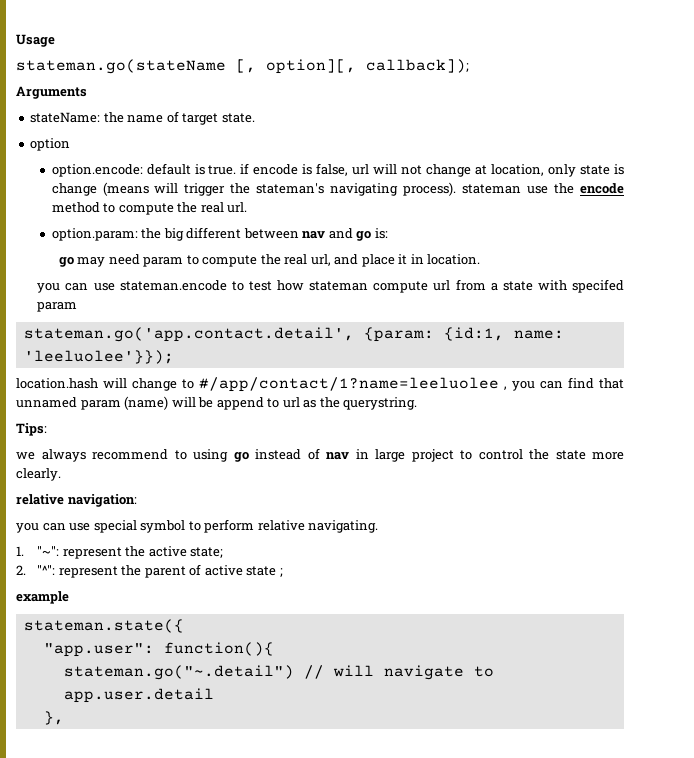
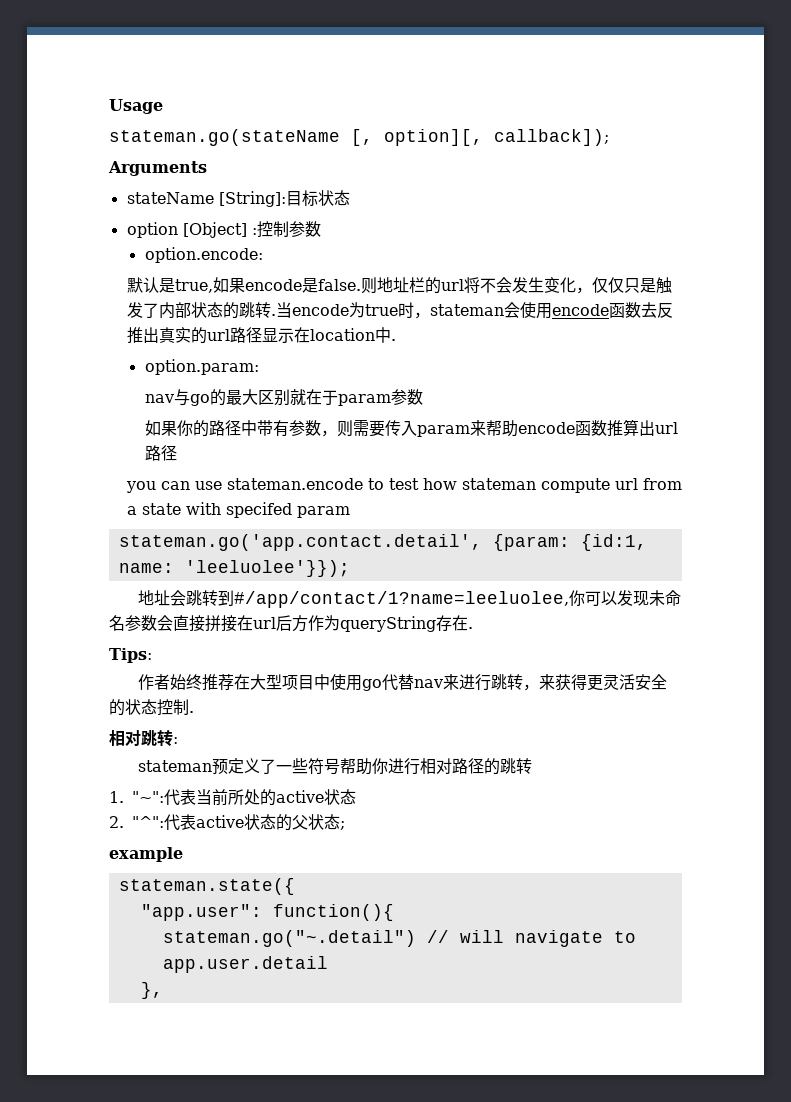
- stateName: the name of target state.
- option
- option.encode: default is true. if encode is false, url will not change at location, only state is change (means will trigger the stateman's navigating process). stateman use the encode method to compute the real url.
- option.param: the big different between nav and go is:
- go may need param to compute the real url, and place it in location.
+ stateName [String]:目标状态
+ option [Object] :控制参数
+ option.encode:
+ 默认是true,如果encode是false.则地址栏的url将不会发生变化，仅仅只是触发了内部状态的跳转.当encode为true时，stateman会使用encode函数去反推出真实的url路径显示在location中.
+ option.param:
+ nav与go的最大区别就在于param参数
+ 如果你的路径中带有参数，则需要传入param来帮助encode函数推算出url路径
- location.hash will change to #/app/contact/1?name=leeluolee , you can find that unnamed param (name) will be append to url as the querystring.
+ 地址会跳转到#/app/contact/1?name=leeluolee,你可以发现未命名参数会直接拼接在url后方作为queryString存在.
  Tips:
- we always recommend to using go instead of nav in large project to control the state more clearly.
- relative navigation:
- you can use special symbol to perform relative navigating.
- 1. "~": represent the active state;
- 2. "^": represent the parent of active state ;
+ 作者始终推荐在大型项目中使用go代替nav来进行跳转，来获得更灵活安全的状态控制.
+ 相对跳转:
+ stateman预定义了一些符号帮助你进行相对路径的跳转
+ 1. "~":代表当前所处的active状态
+ 2. "^":代表active状态的父状态;

